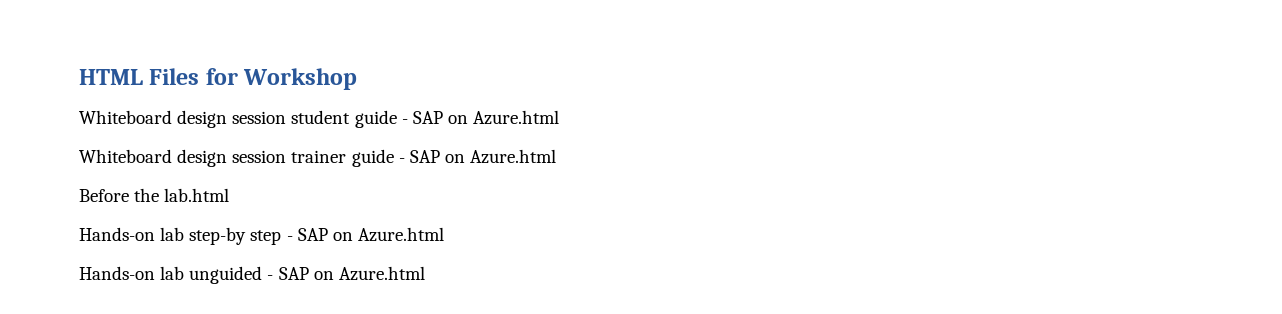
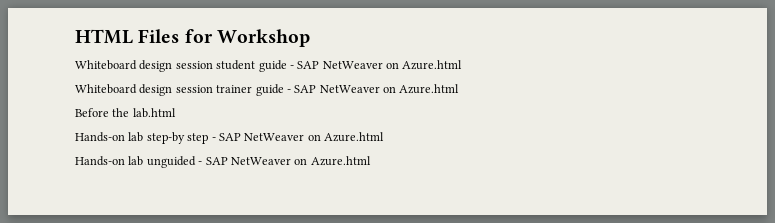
- Whiteboard design session student guide - SAP on Azure.html
+ Whiteboard design session student guide - SAP NetWeaver on Azure.html
- Whiteboard design session trainer guide - SAP on Azure.html
+ Whiteboard design session trainer guide - SAP NetWeaver on Azure.html
- Hands-on lab step-by step - SAP on Azure.html
+ Hands-on lab step-by step - SAP NetWeaver on Azure.html
- Hands-on lab unguided - SAP on Azure.html
+ Hands-on lab unguided - SAP NetWeaver on Azure.html

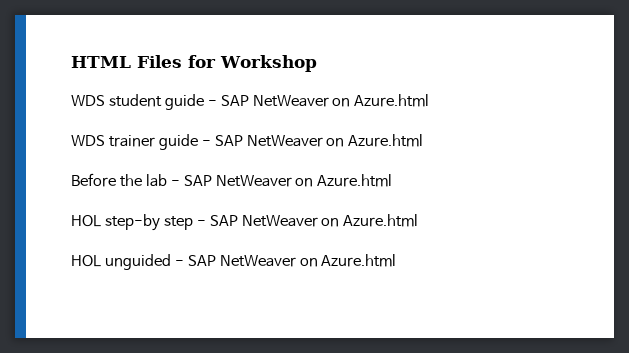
- Whiteboard design session student guide - SAP NetWeaver on Azure.html
+ WDS student guide - SAP NetWeaver on Azure.html
- Whiteboard design session trainer guide - SAP NetWeaver on Azure.html
+ WDS trainer guide - SAP NetWeaver on Azure.html
- Before the lab.html
- Hands-on lab step-by step - SAP NetWeaver on Azure.html
+ Before the lab - SAP NetWeaver on Azure.html
+ HOL step-by step - SAP NetWeaver on Azure.html
- Hands-on lab unguided - SAP NetWeaver on Azure.html
+ HOL unguided - SAP NetWeaver on Azure.html

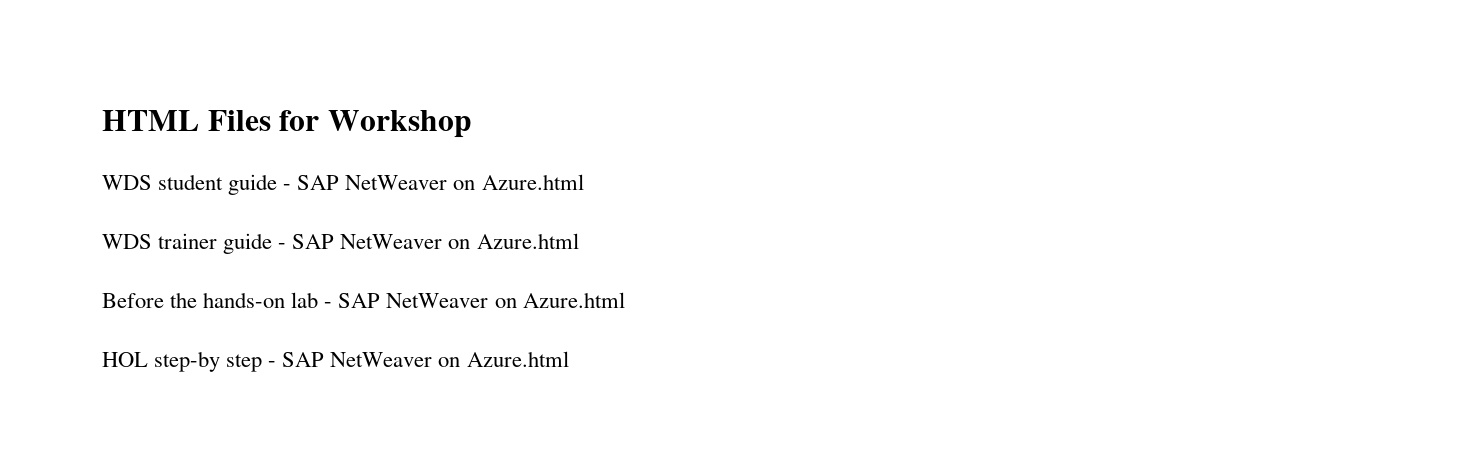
- Before the lab - SAP NetWeaver on Azure.html
+ Before the hands-on lab - SAP NetWeaver on Azure.html
- HOL unguided - SAP NetWeaver on Azure.html

